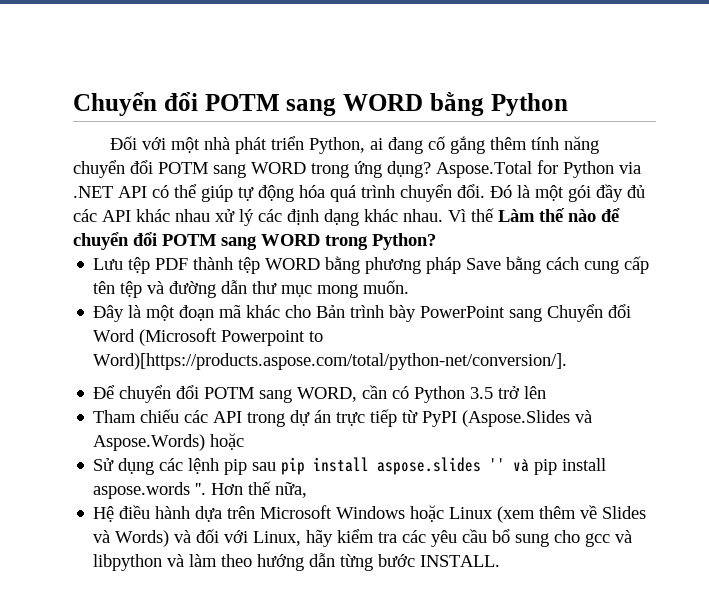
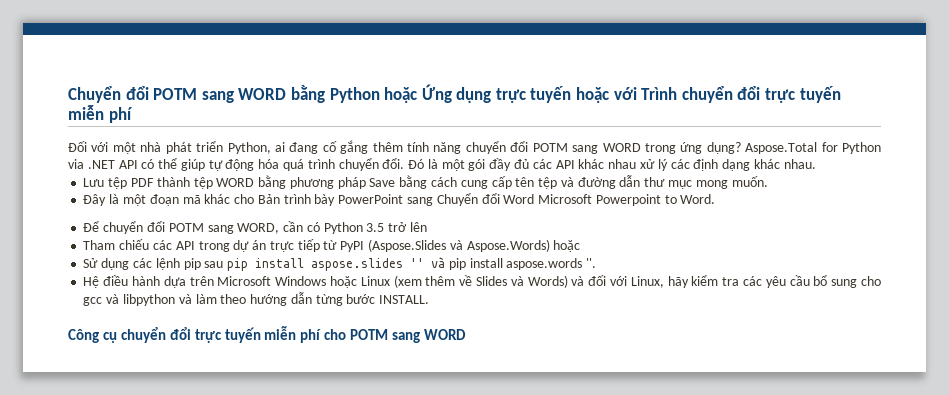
- Chuyển đổi POTM sang WORD bằng Python
+ Chuyển đổi POTM sang WORD bằng Python hoặc Ứng dụng trực tuyến hoặc với Trình chuyển đổi trực tuyến miễn phí
- Vì thế Làm thế nào để chuyển đổi POTM sang WORD trong Python?
- Đây là một đoạn mã khác cho Bản trình bày PowerPoint sang Chuyển đổi Word (Microsoft Powerpoint to Word)[https://products.aspose.com/total/python-net/conversion/].
+ Đây là một đoạn mã khác cho Bản trình bày PowerPoint sang Chuyển đổi Word Microsoft Powerpoint to Word.
- Hơn thế nữa,
+ Công cụ chuyển đổi trực tuyến miễn phí cho POTM sang WORD

